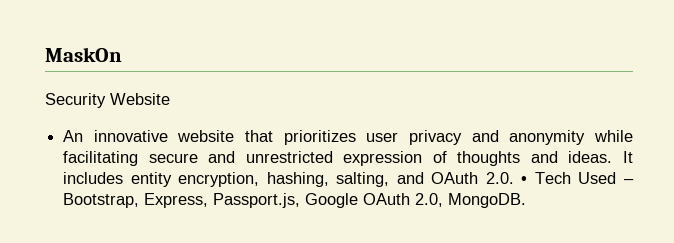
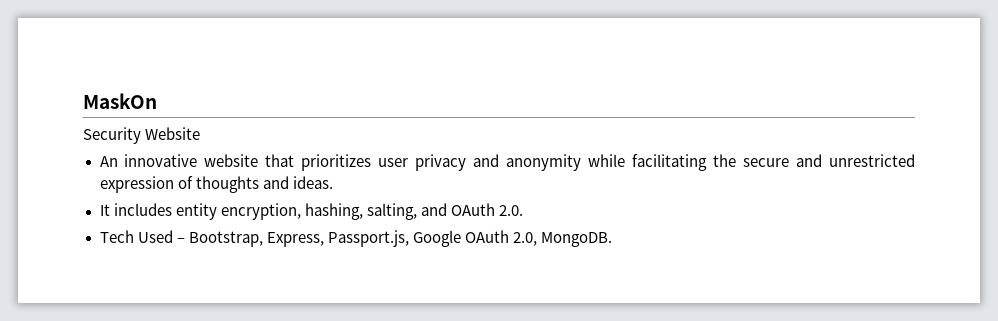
- An innovative website that prioritizes user privacy and anonymity while facilitating secure and unrestricted expression of thoughts and ideas. It includes entity encryption, hashing, salting, and OAuth 2.0. • Tech Used – Bootstrap, Express, Passport.js, Google OAuth 2.0, MongoDB.
+ An innovative website that prioritizes user privacy and anonymity while facilitating the secure and unrestricted expression of thoughts and ideas.
+ It includes entity encryption, hashing, salting, and OAuth 2.0.
+ Tech Used – Bootstrap, Express, Passport.js, Google OAuth 2.0, MongoDB.

